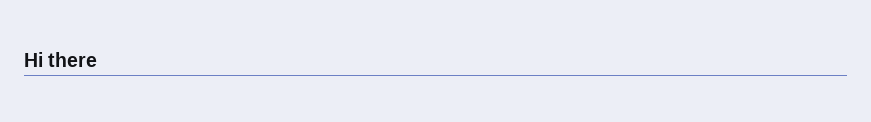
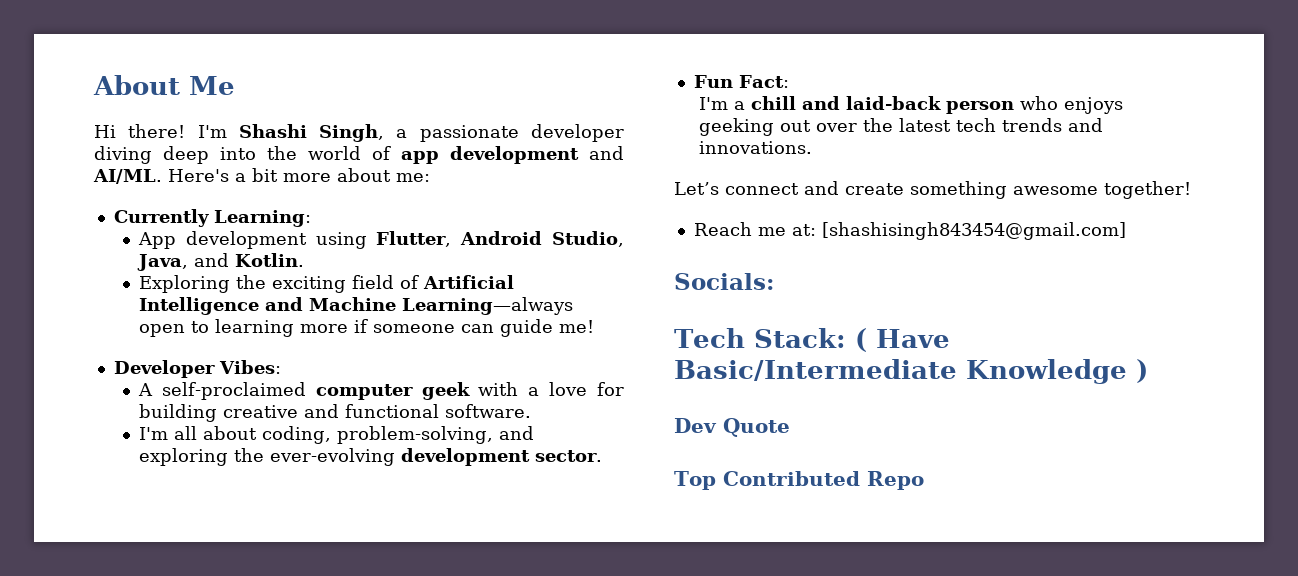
- Hi there
+ About Me
+ Hi there! I'm Shashi Singh, a passionate developer diving deep into the world of app development and AI/ML. Here's a bit more about me:
+ Currently Learning:
+ App development using Flutter, Android Studio, Java, and Kotlin.
+ Exploring the exciting field of Artificial Intelligence and Machine Learning—always open to learning more if someone can guide me!
+ Developer Vibes:
+ A self-proclaimed computer geek with a love for building creative and functional software.
+ I'm all about coding, problem-solving, and exploring the ever-evolving development sector.
+ Fun Fact:
+ I'm a chill and laid-back person who enjoys geeking out over the latest tech trends and innovations.
+ Let’s connect and create something awesome together!
+ Reach me at: [shashisingh843454@gmail.com]
+ Socials:
+ Tech Stack: ( Have Basic/Intermediate Knowledge )
+ Dev Quote
+ Top Contributed Repo

